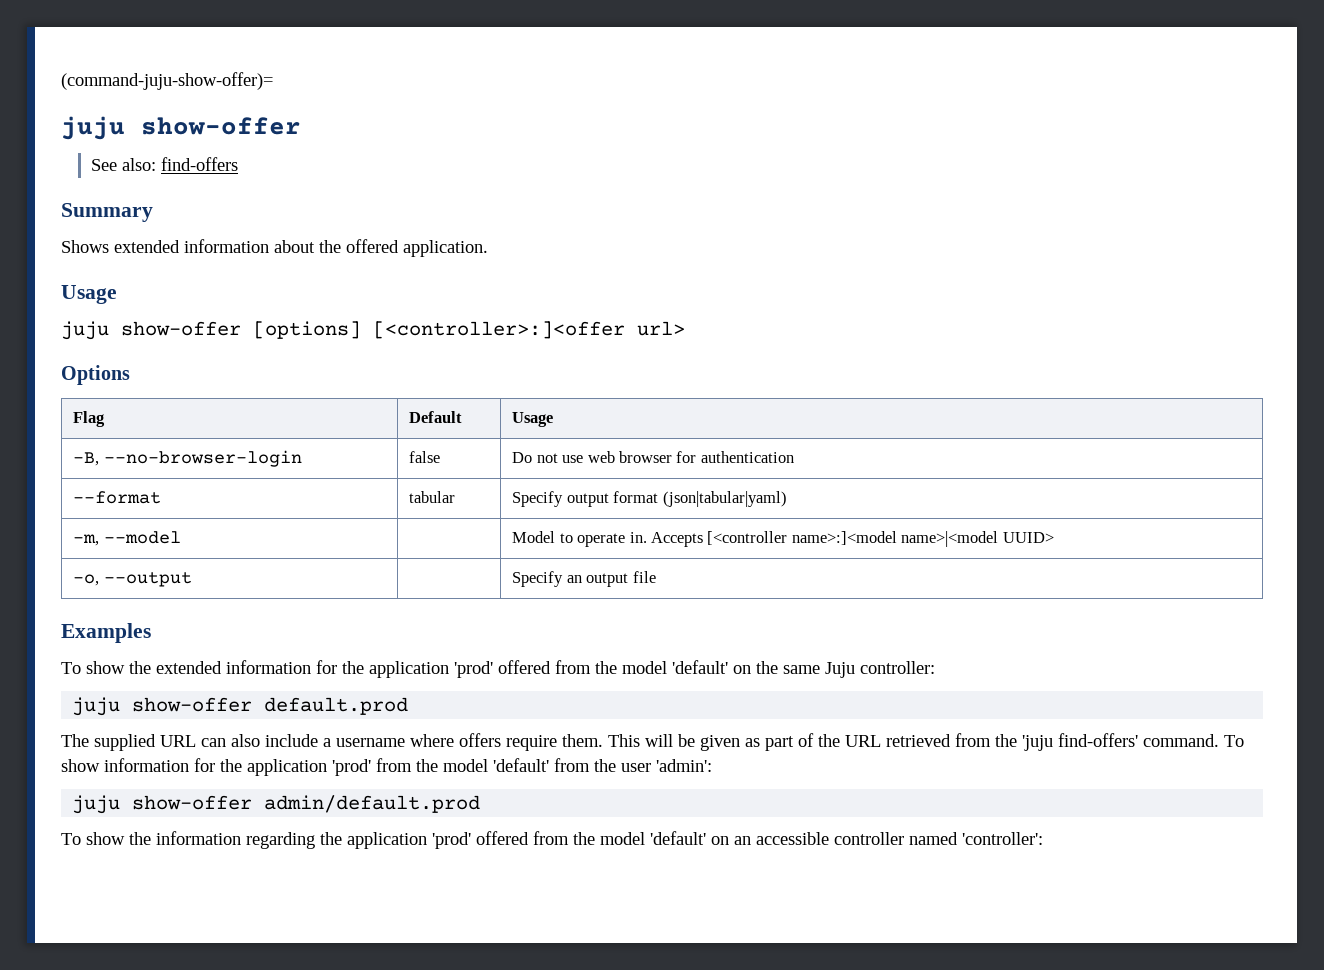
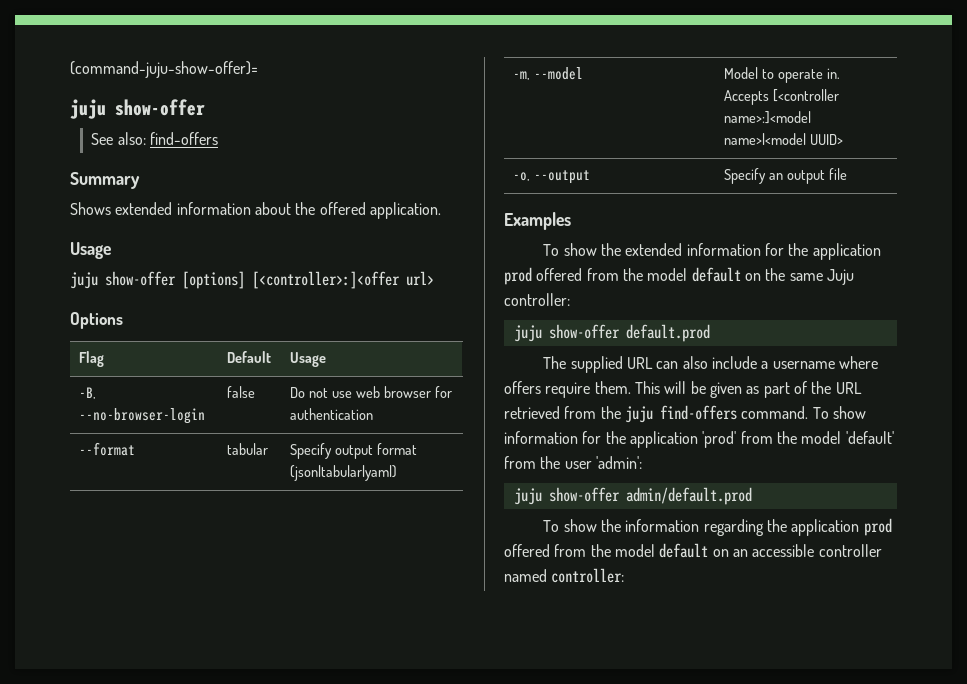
- To show the extended information for the application 'prod' offered from the model 'default' on the same Juju controller:
+ To show the extended information for the application prod offered from the model default on the same Juju controller:
- This will be given as part of the URL retrieved from the 'juju find-offers' command.
+ This will be given as part of the URL retrieved from the juju find-offers command.
- To show the information regarding the application 'prod' offered from the model 'default' on an accessible controller named 'controller':
+ To show the information regarding the application prod offered from the model default on an accessible controller named controller:

